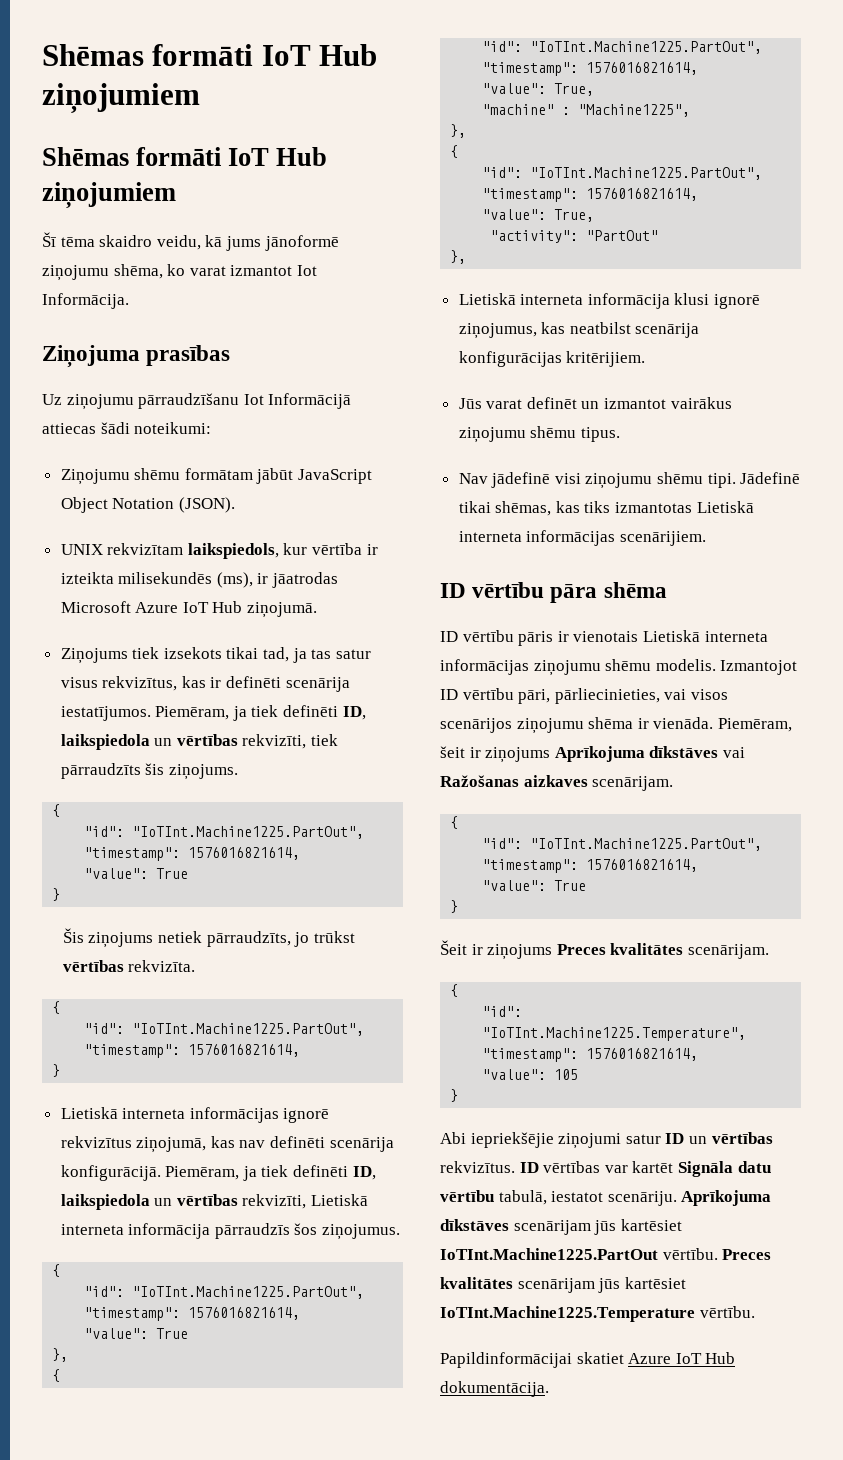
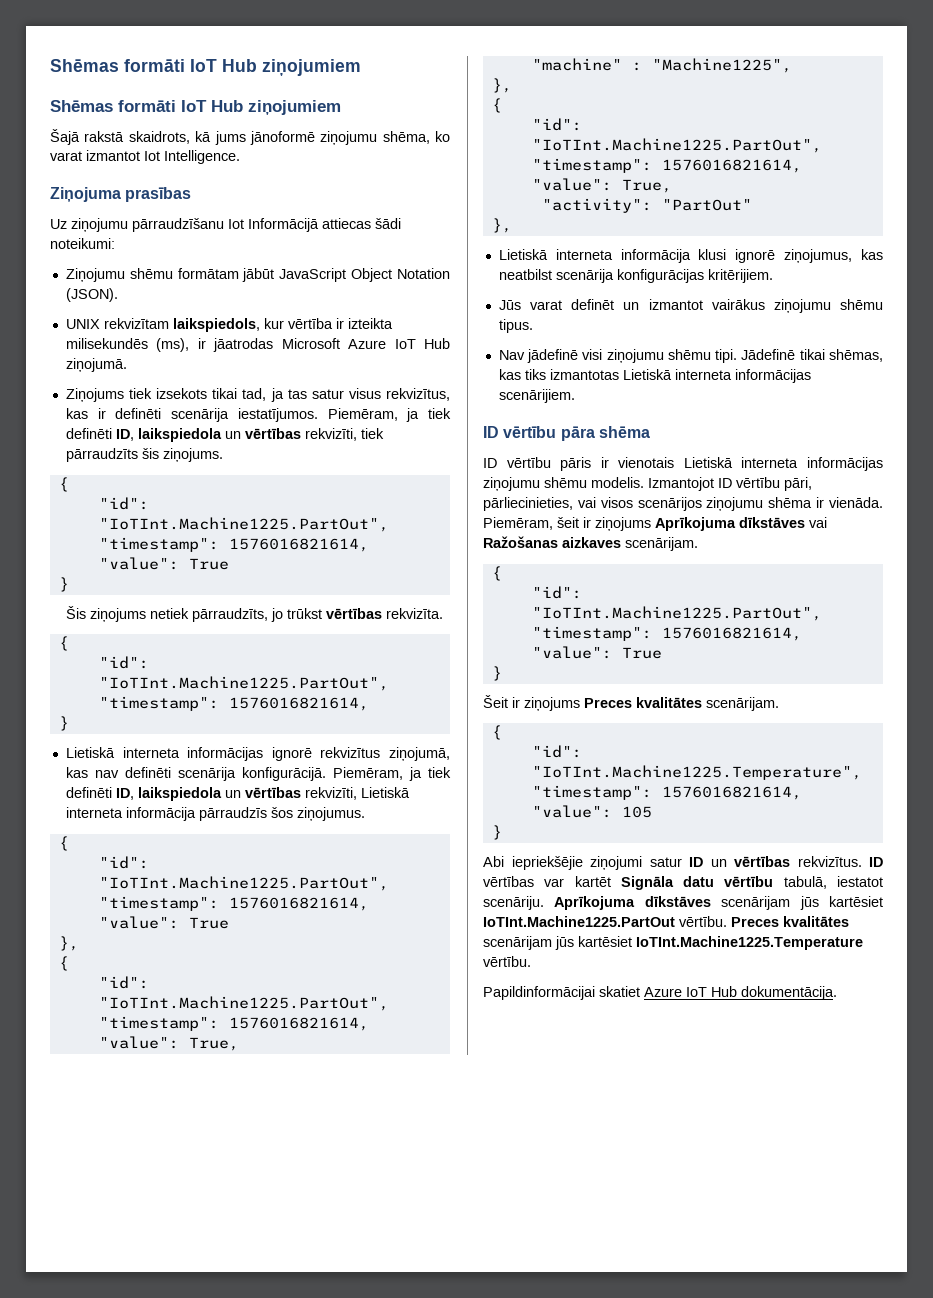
- Šī tēma skaidro veidu, kā jums jānoformē ziņojumu shēma, ko varat izmantot Iot Informācija.
+ Šajā rakstā skaidrots, kā jums jānoformē ziņojumu shēma, ko varat izmantot Iot Intelligence.

